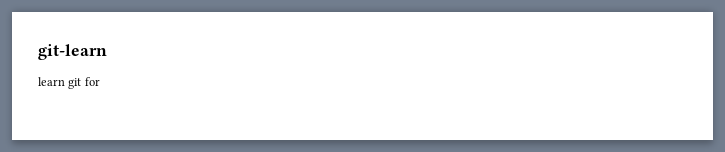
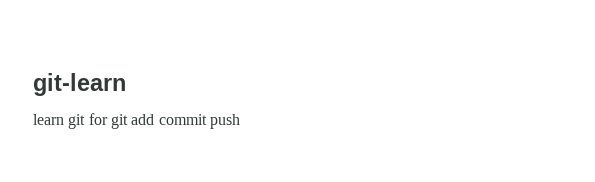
- learn git for
+ learn git for git add commit push

